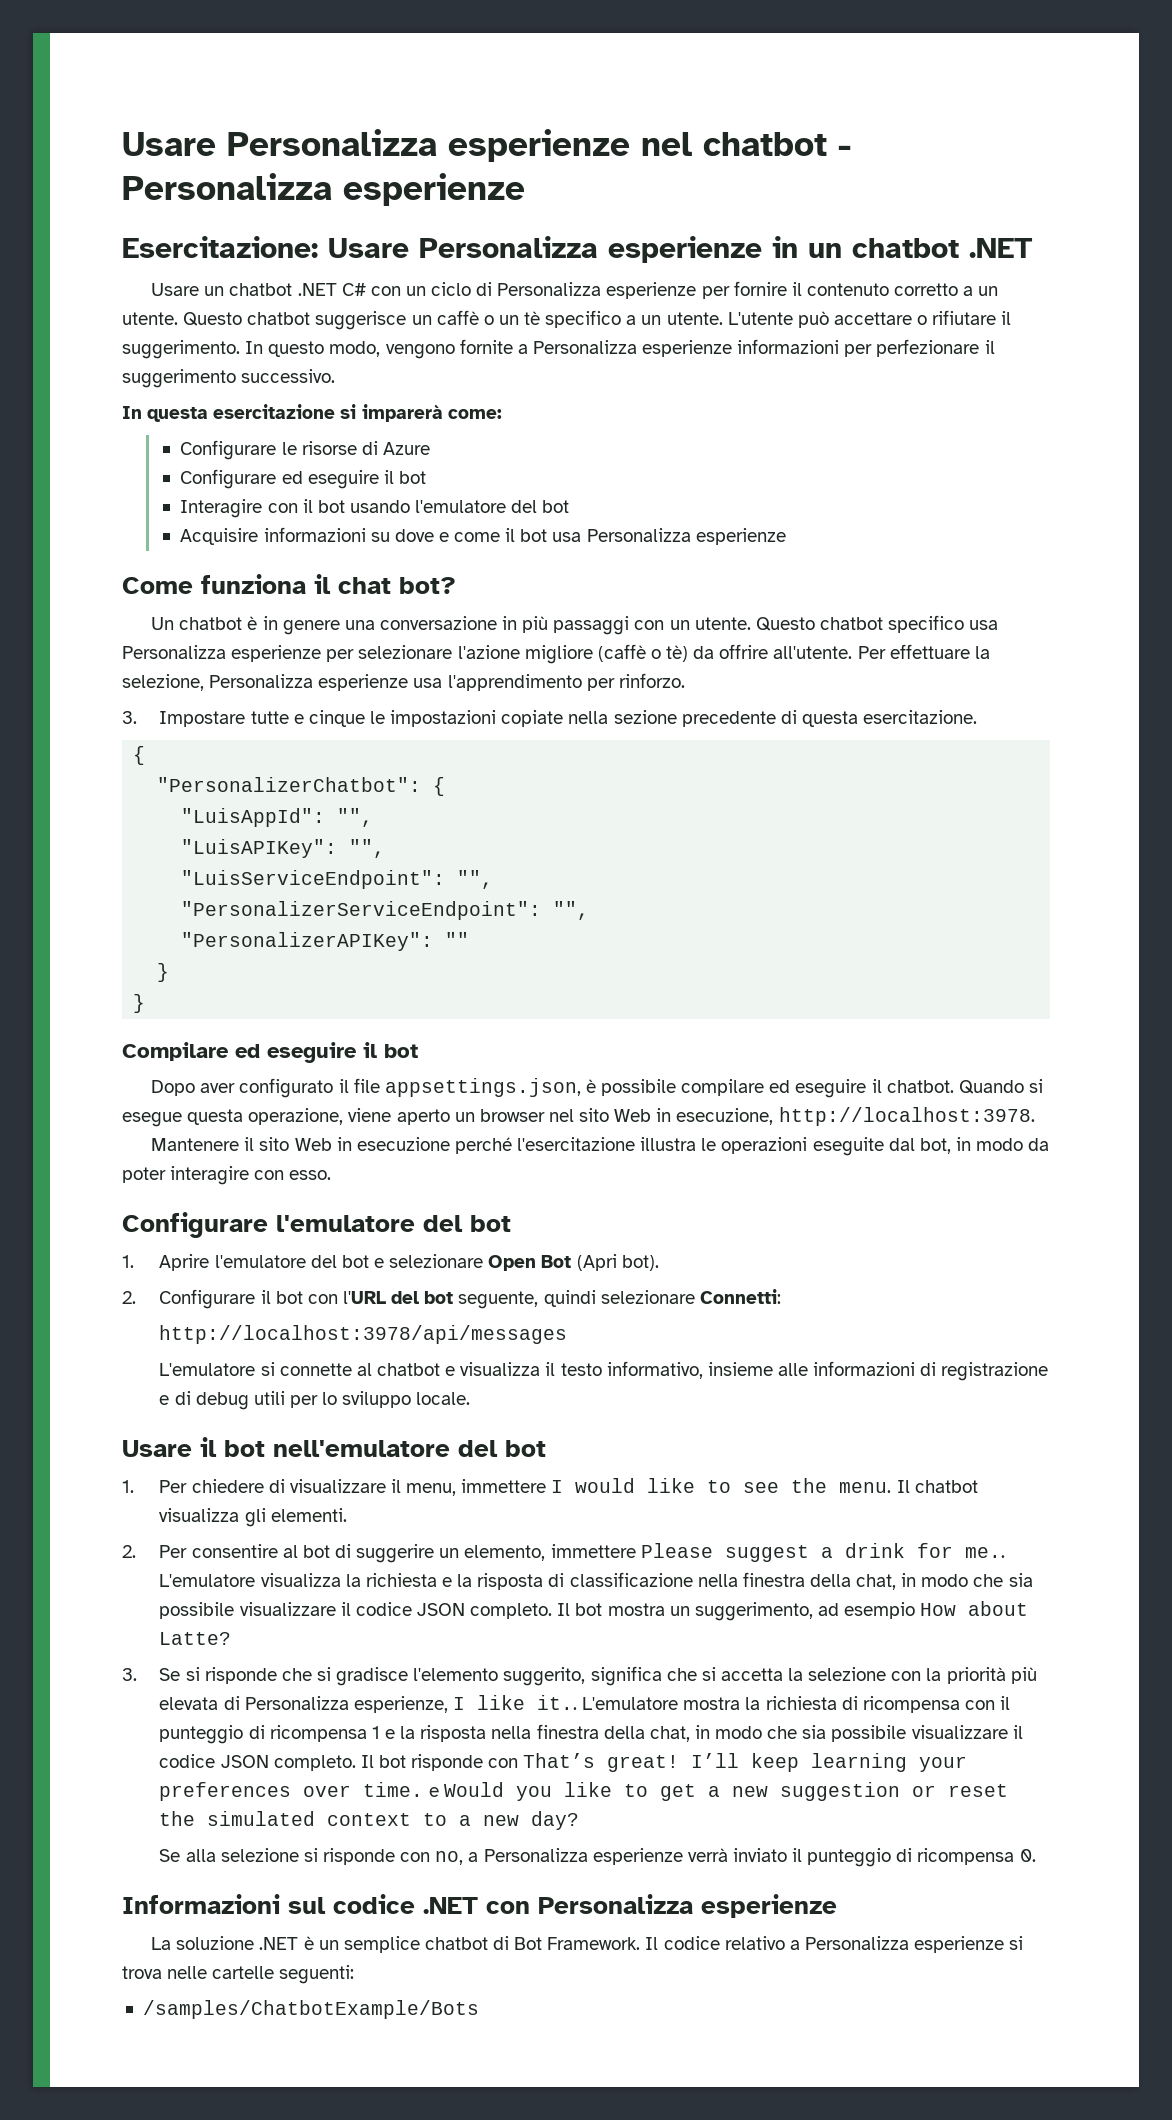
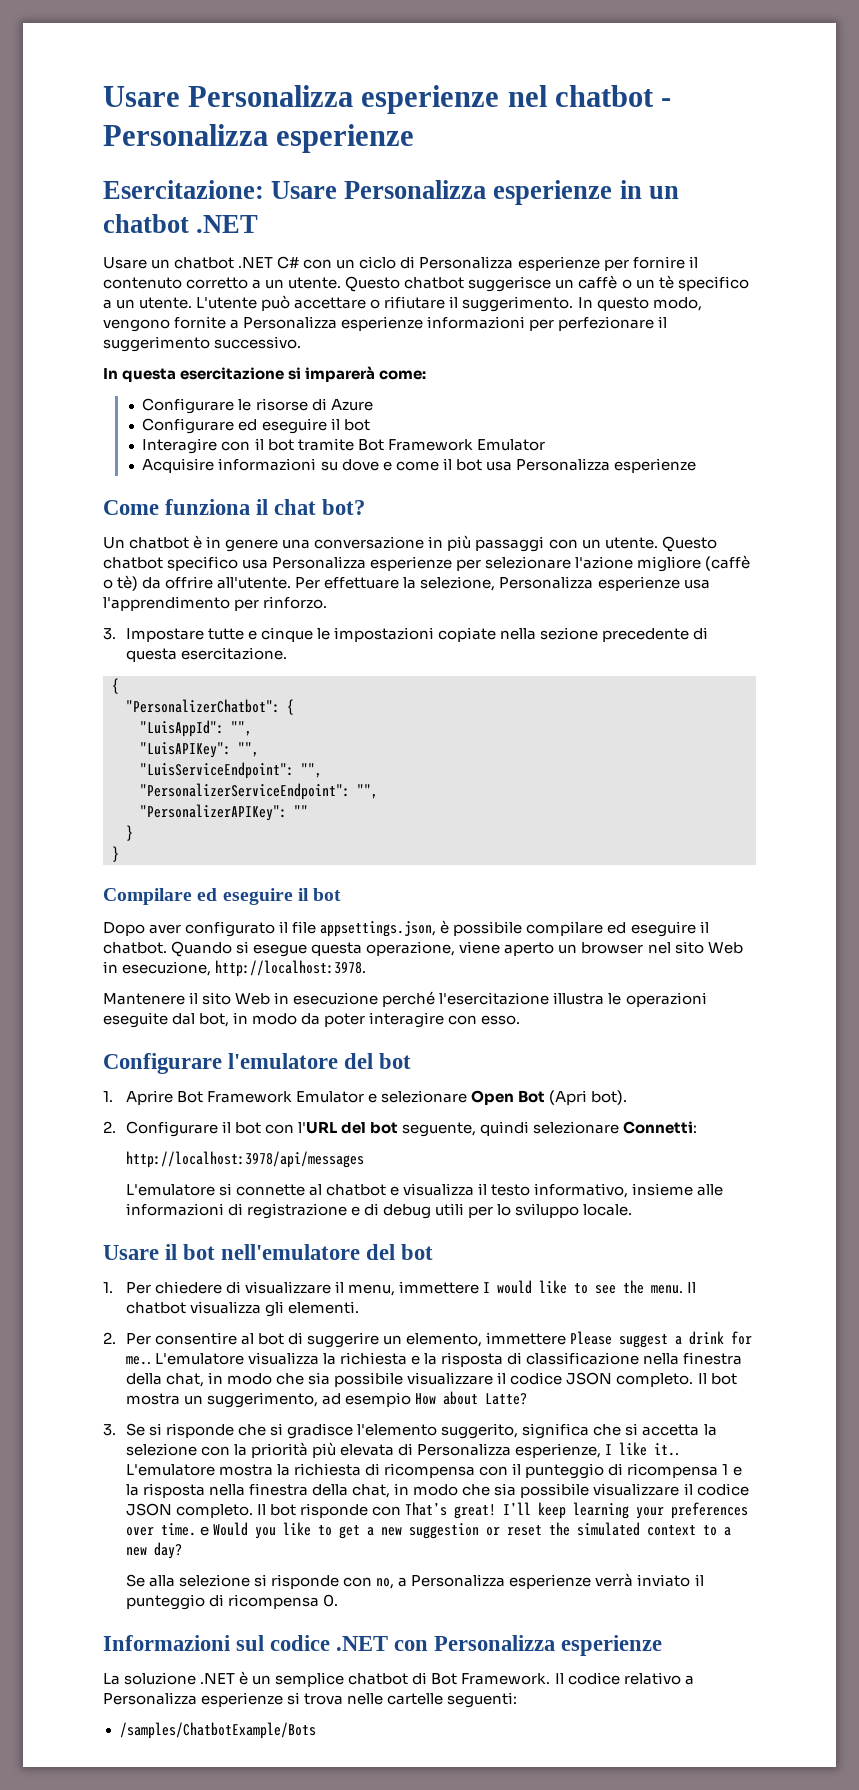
- Interagire con il bot usando l'emulatore del bot
+ Interagire con il bot tramite Bot Framework Emulator
- 1. Aprire l'emulatore del bot e selezionare Open Bot (Apri bot).
+ 1. Aprire Bot Framework Emulator e selezionare Open Bot (Apri bot).

